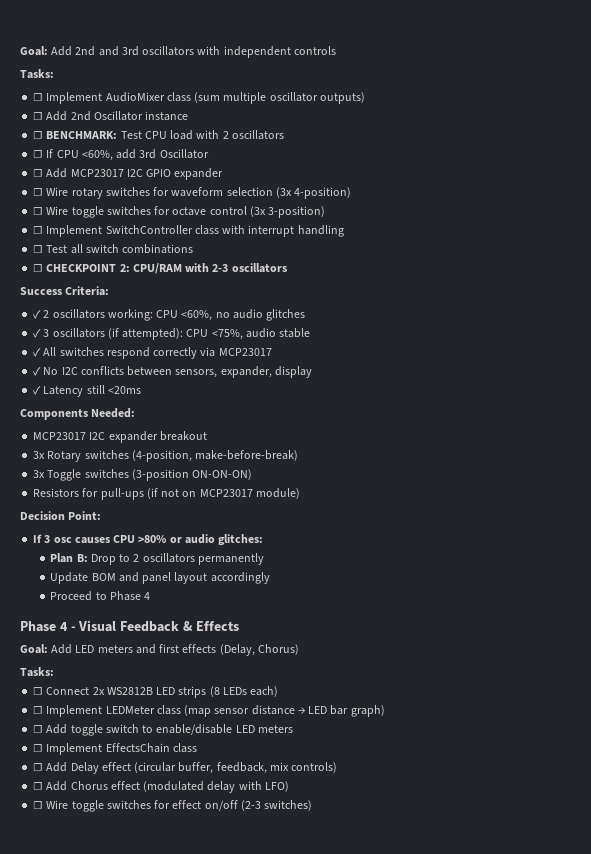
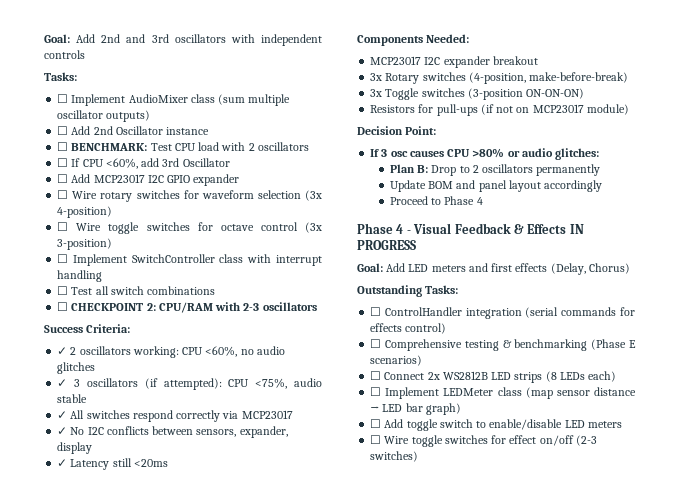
- Phase 4 - Visual Feedback & Effects
+ Phase 4 - Visual Feedback & Effects IN PROGRESS
  Goal: Add LED meters and first effects (Delay, Chorus)
- Tasks:
+ Outstanding Tasks:
+ ☐ ControlHandler integration (serial commands for effects control)
+ ☐ Comprehensive testing & benchmarking (Phase E scenarios)
- ☐ Implement EffectsChain class
- ☐ Add Delay effect (circular buffer, feedback, mix controls)
- ☐ Add Chorus effect (modulated delay with LFO)

